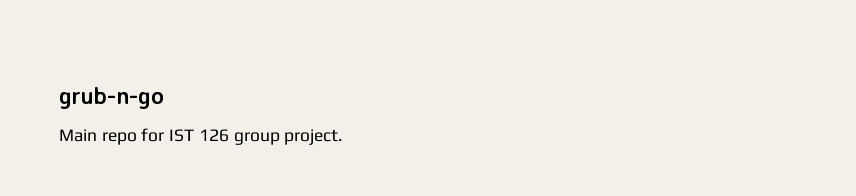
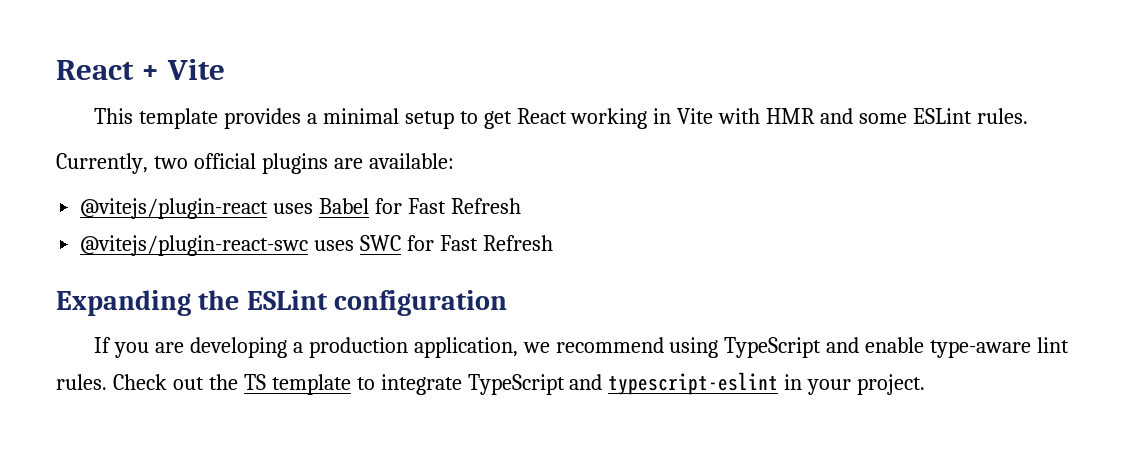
- grub-n-go
- Main repo for IST 126 group project.
+ React + Vite
+ This template provides a minimal setup to get React working in Vite with HMR and some ESLint rules.
+ Currently, two official plugins are available:
+ @vitejs/plugin-react uses Babel for Fast Refresh
+ @vitejs/plugin-react-swc uses SWC for Fast Refresh
+ Expanding the ESLint configuration
+ If you are developing a production application, we recommend using TypeScript and enable type-aware lint rules. Check out the TS template to integrate TypeScript and typescript-eslint in your project.

